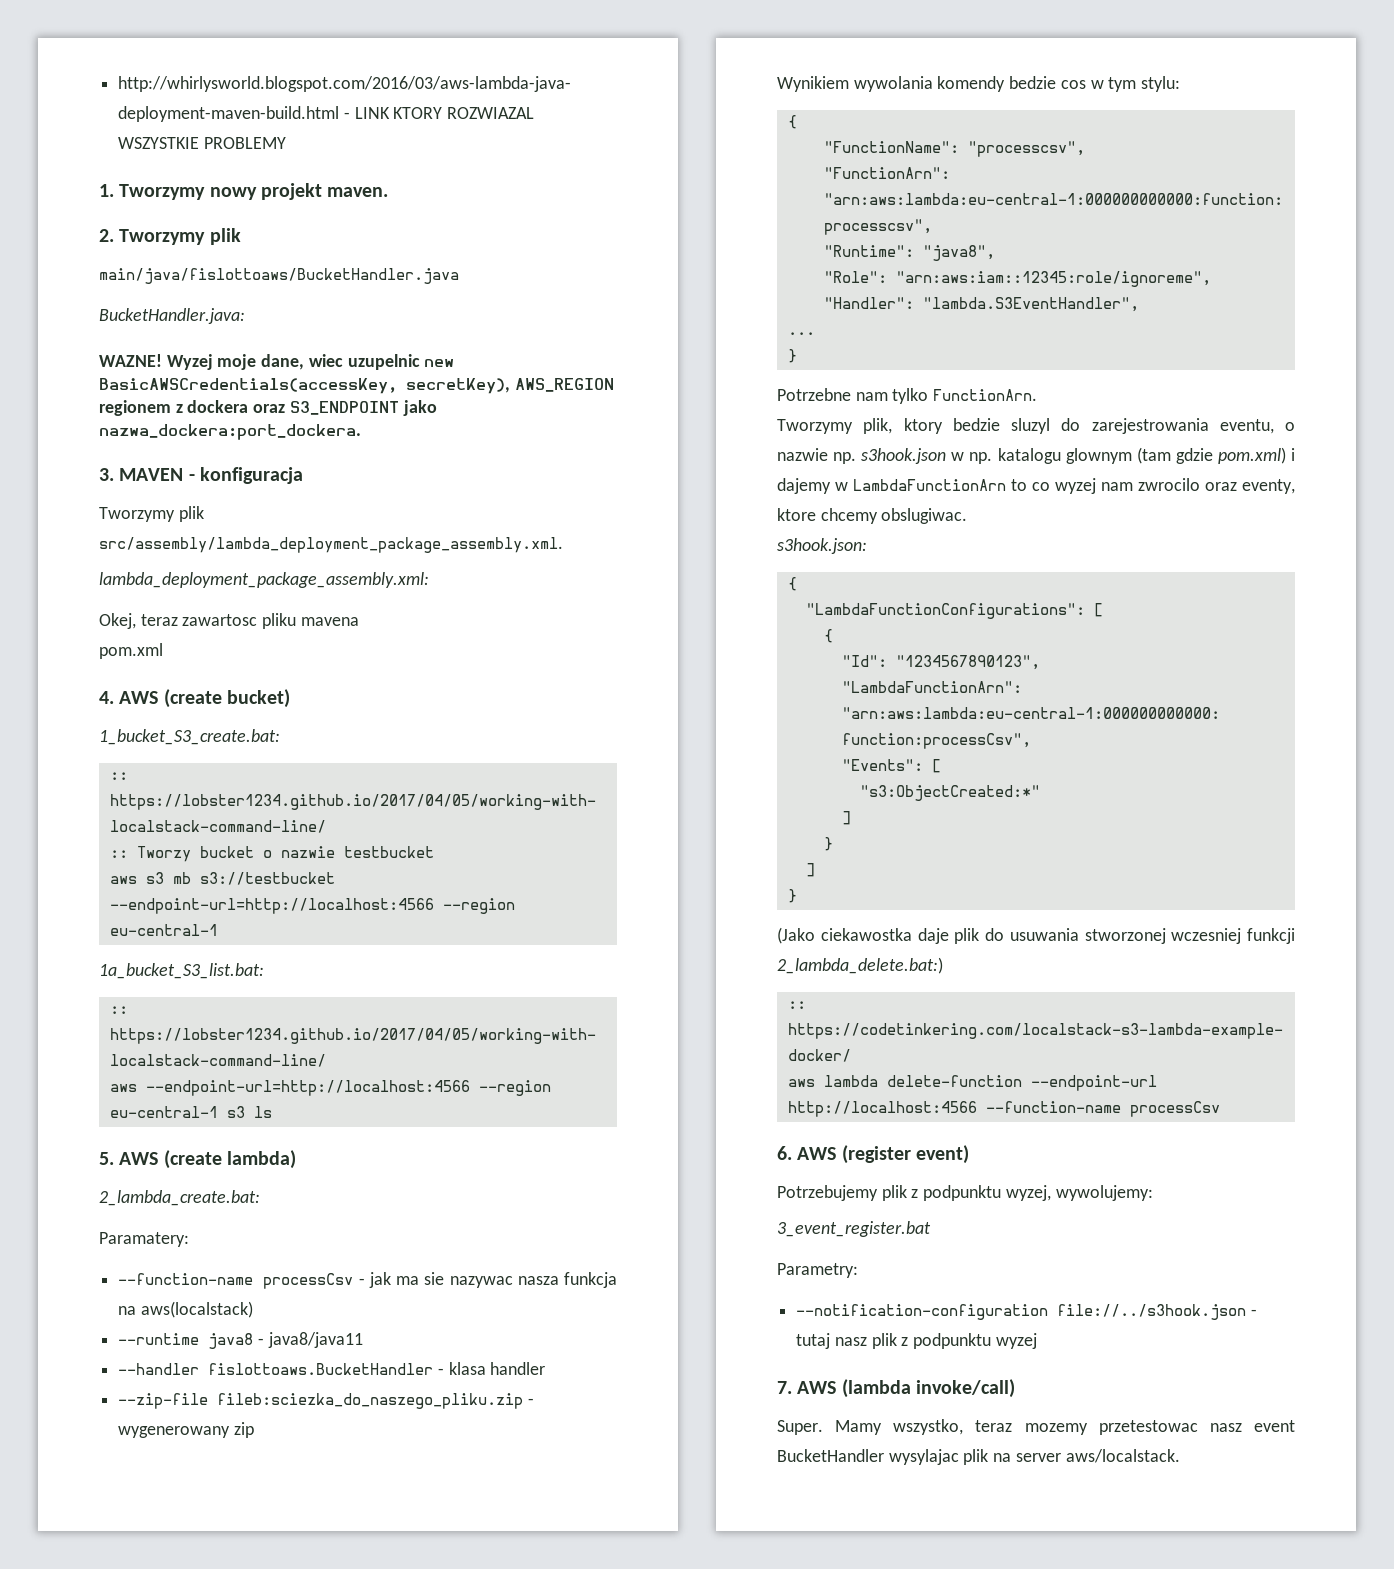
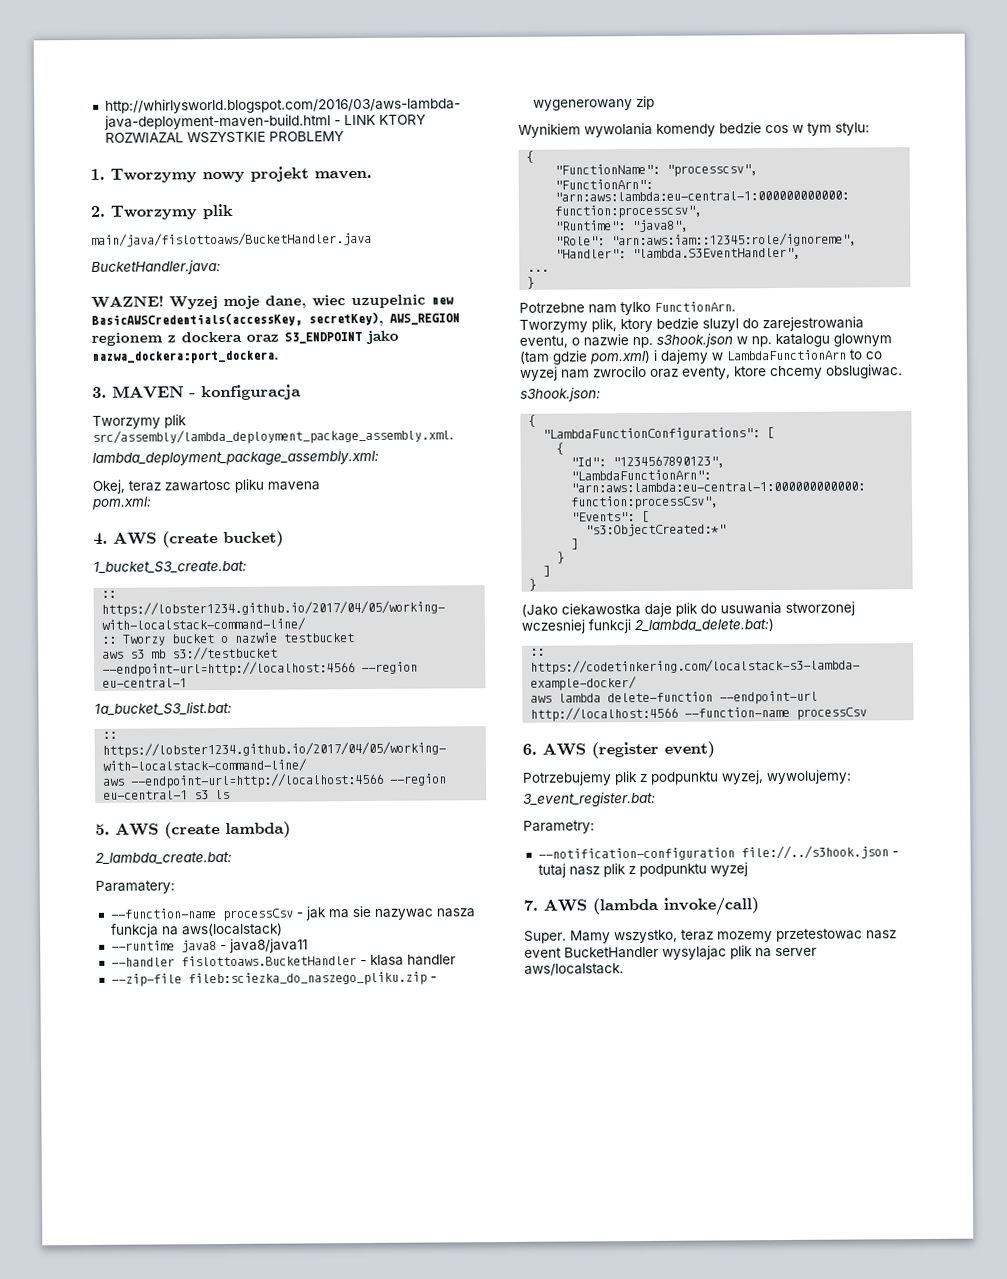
- pom.xml
+ pom.xml:
- 3_event_register.bat
+ 3_event_register.bat:

